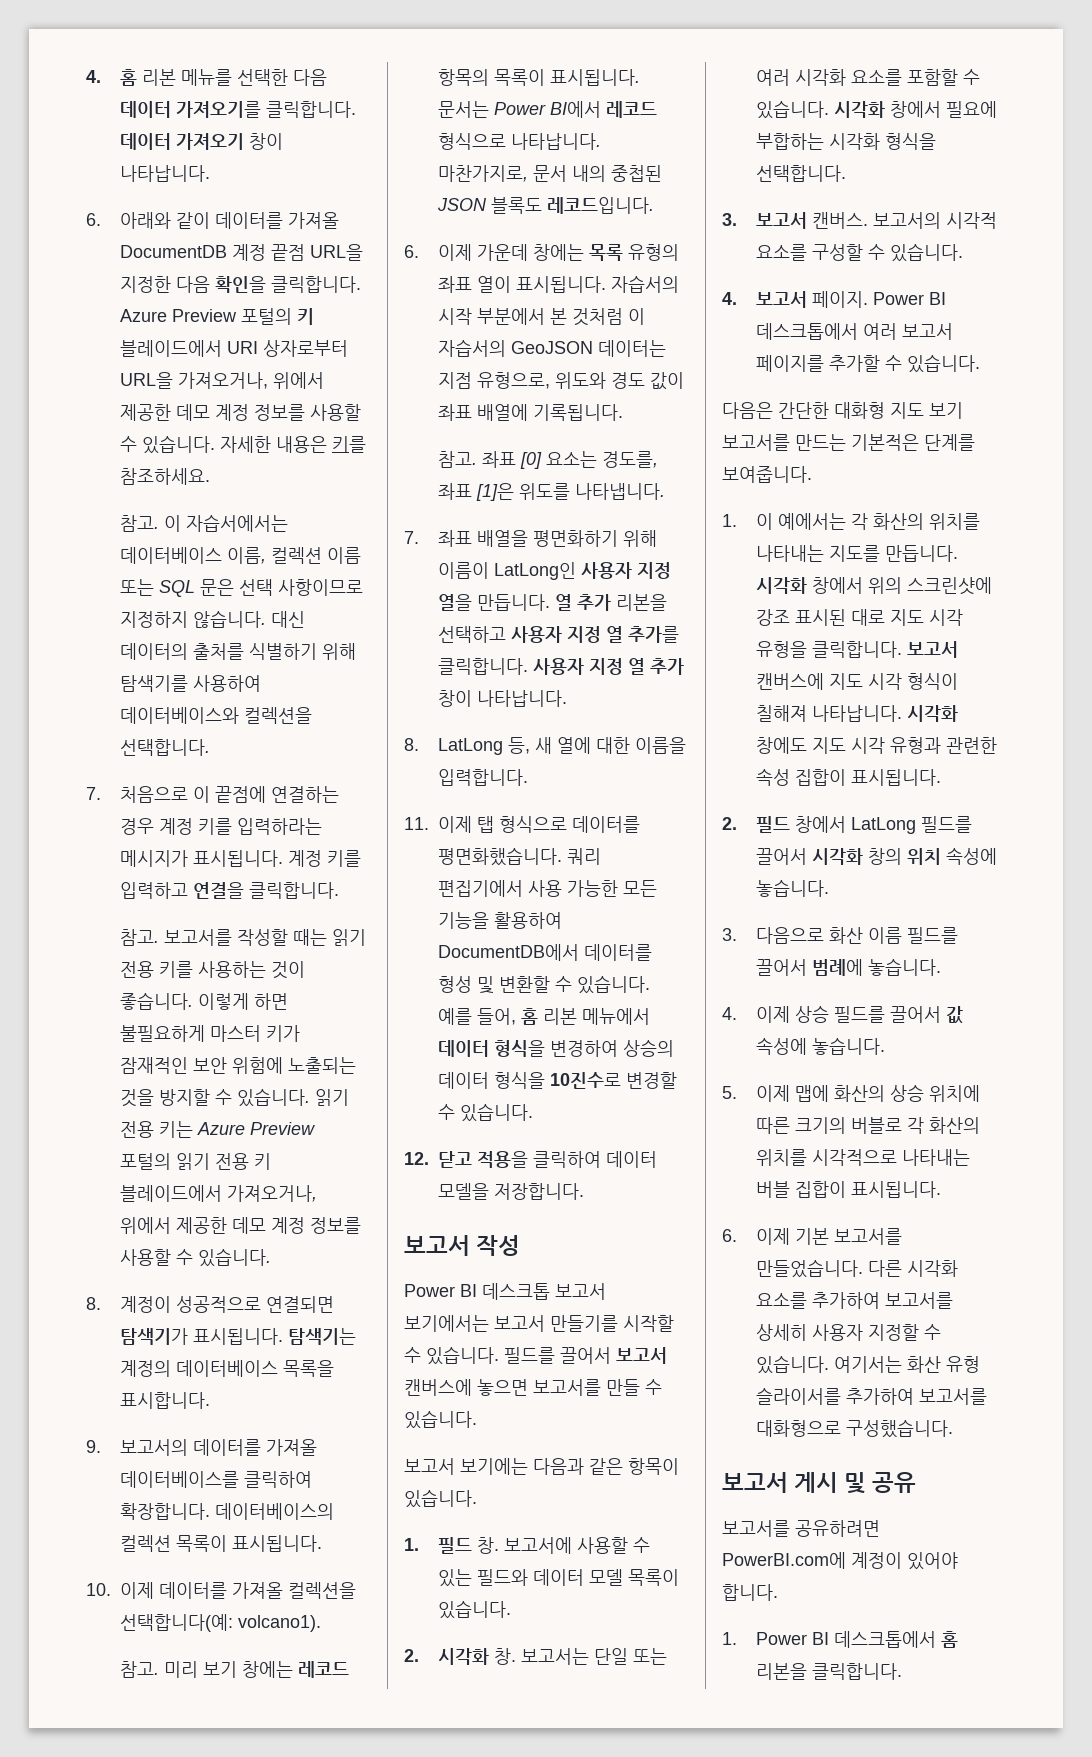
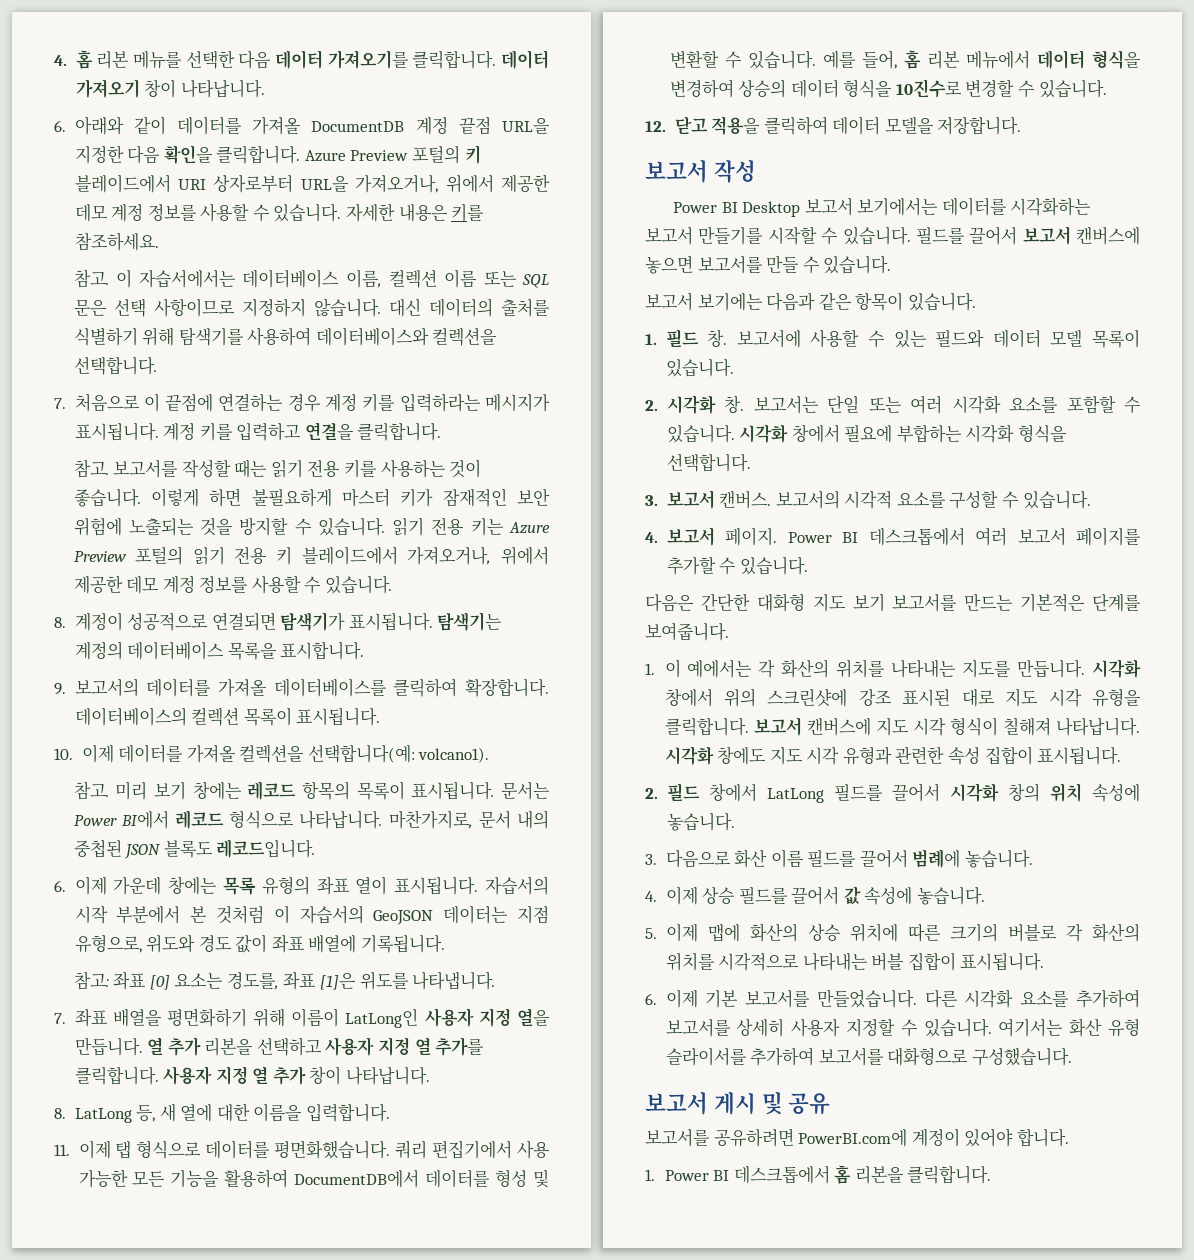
- 참고. 좌표 [0] 요소는 경도를, 좌표 [1]은 위도를 나타냅니다.
+ 참고: 좌표 [0] 요소는 경도를, 좌표 [1]은 위도를 나타냅니다.
- Power BI 데스크톱 보고서 보기에서는 보고서 만들기를 시작할 수 있습니다.
+ Power BI Desktop 보고서 보기에서는 데이터를 시각화하는 보고서 만들기를 시작할 수 있습니다.

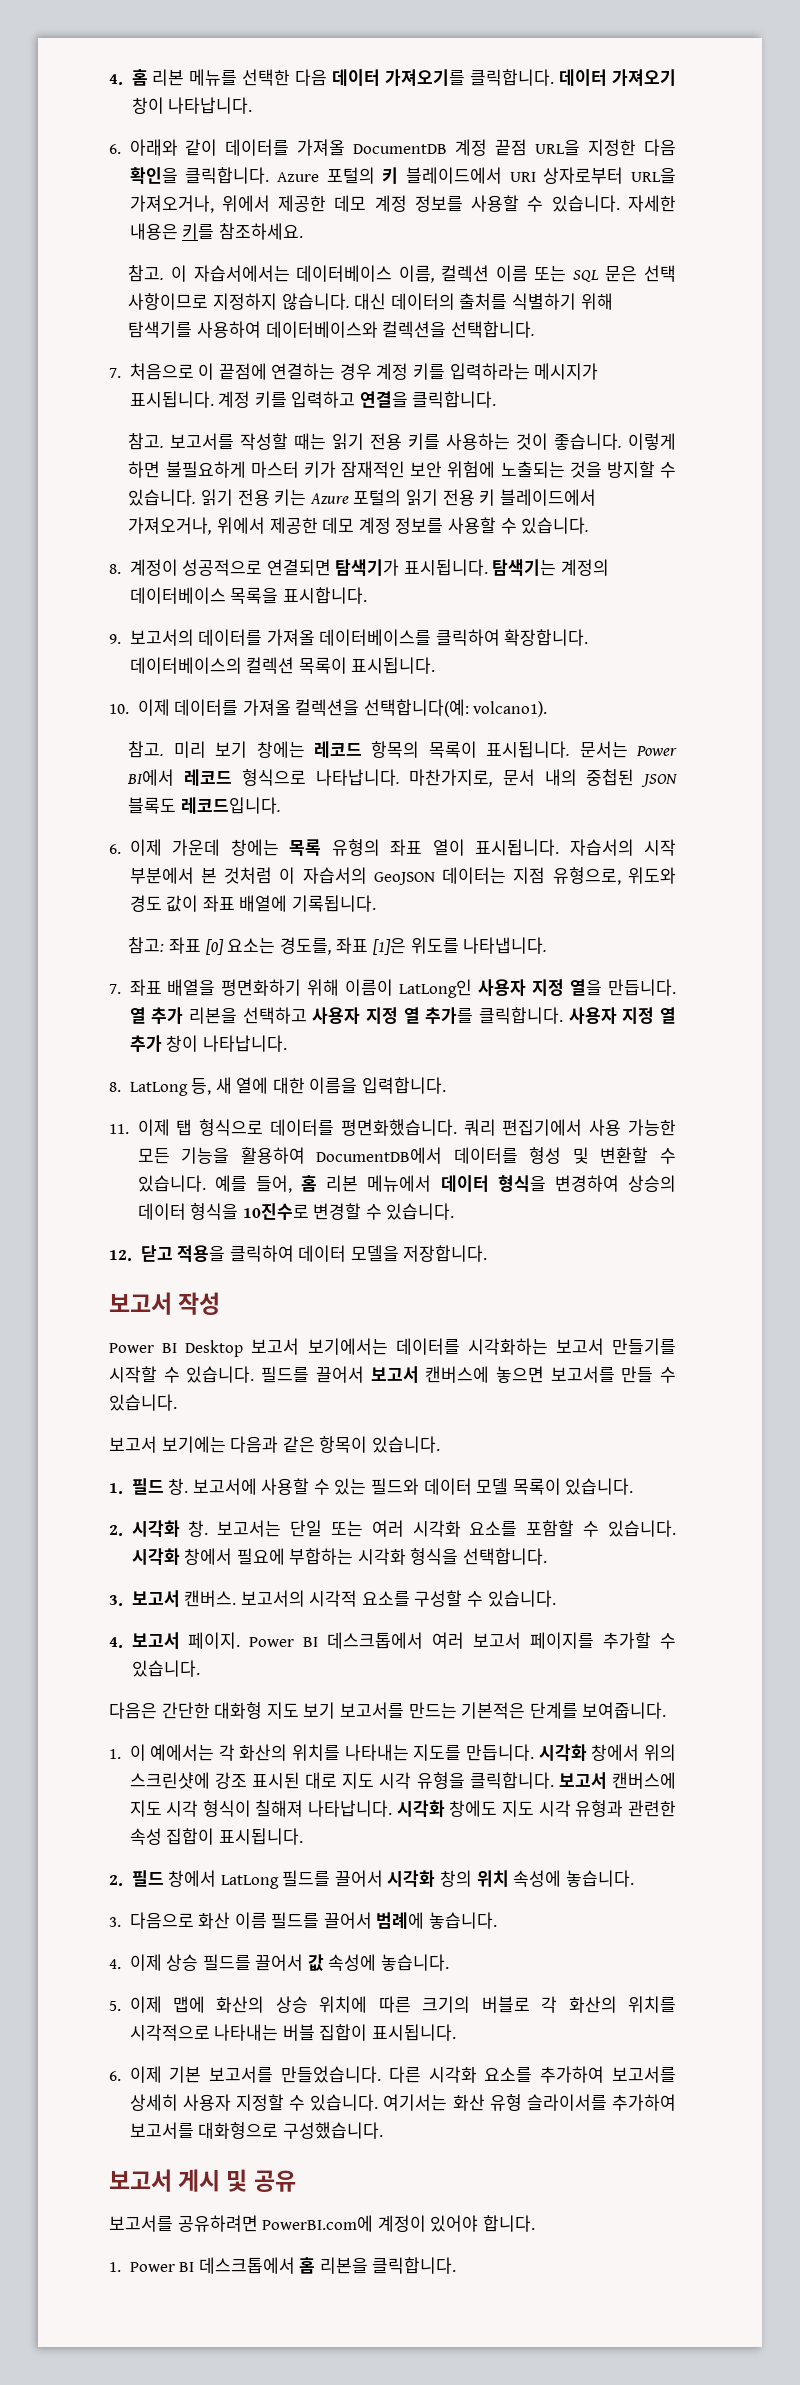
- Azure Preview 포털의 키 블레이드에서 URI 상자로부터 URL을 가져오거나, 위에서 제공한 데모 계정 정보를 사용할 수 있습니다.
+ Azure 포털의 키 블레이드에서 URI 상자로부터 URL을 가져오거나, 위에서 제공한 데모 계정 정보를 사용할 수 있습니다.
- 읽기 전용 키는 Azure Preview 포털의 읽기 전용 키 블레이드에서 가져오거나, 위에서 제공한 데모 계정 정보를 사용할 수 있습니다.
+ 읽기 전용 키는 Azure 포털의 읽기 전용 키 블레이드에서 가져오거나, 위에서 제공한 데모 계정 정보를 사용할 수 있습니다.

